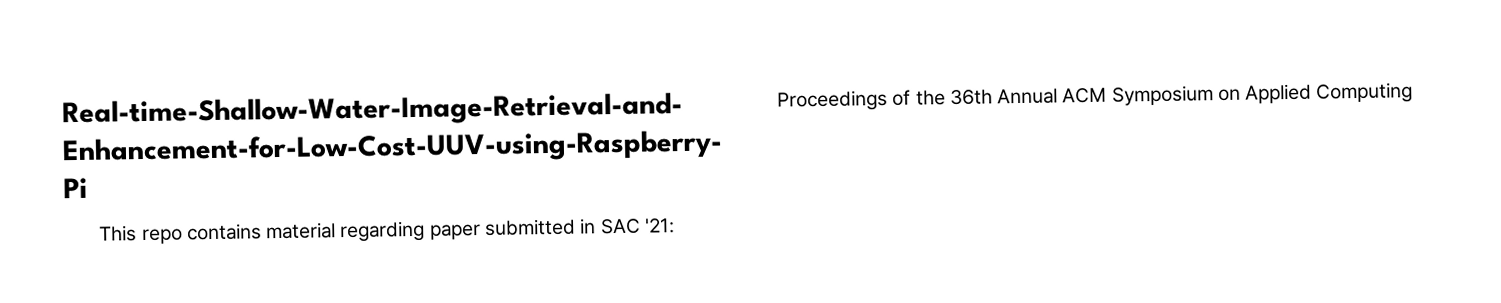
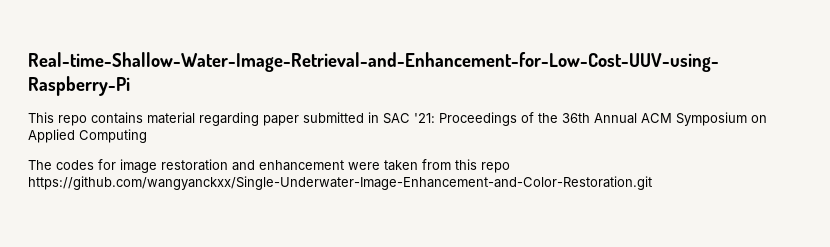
+ The codes for image restoration and enhancement were taken from this repo https://github.com/wangyanckxx/Single-Underwater-Image-Enhancement-and-Color-Restoration.git

